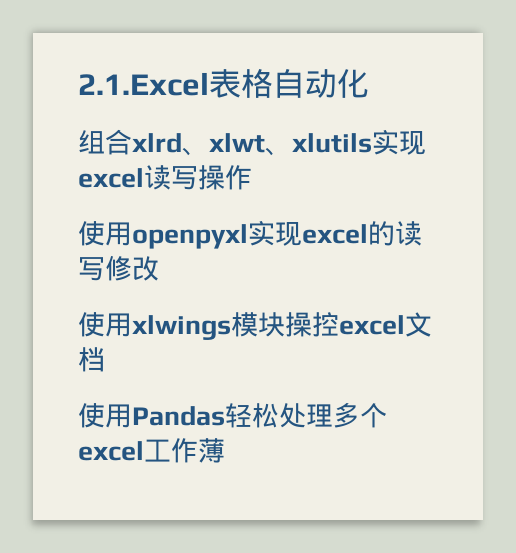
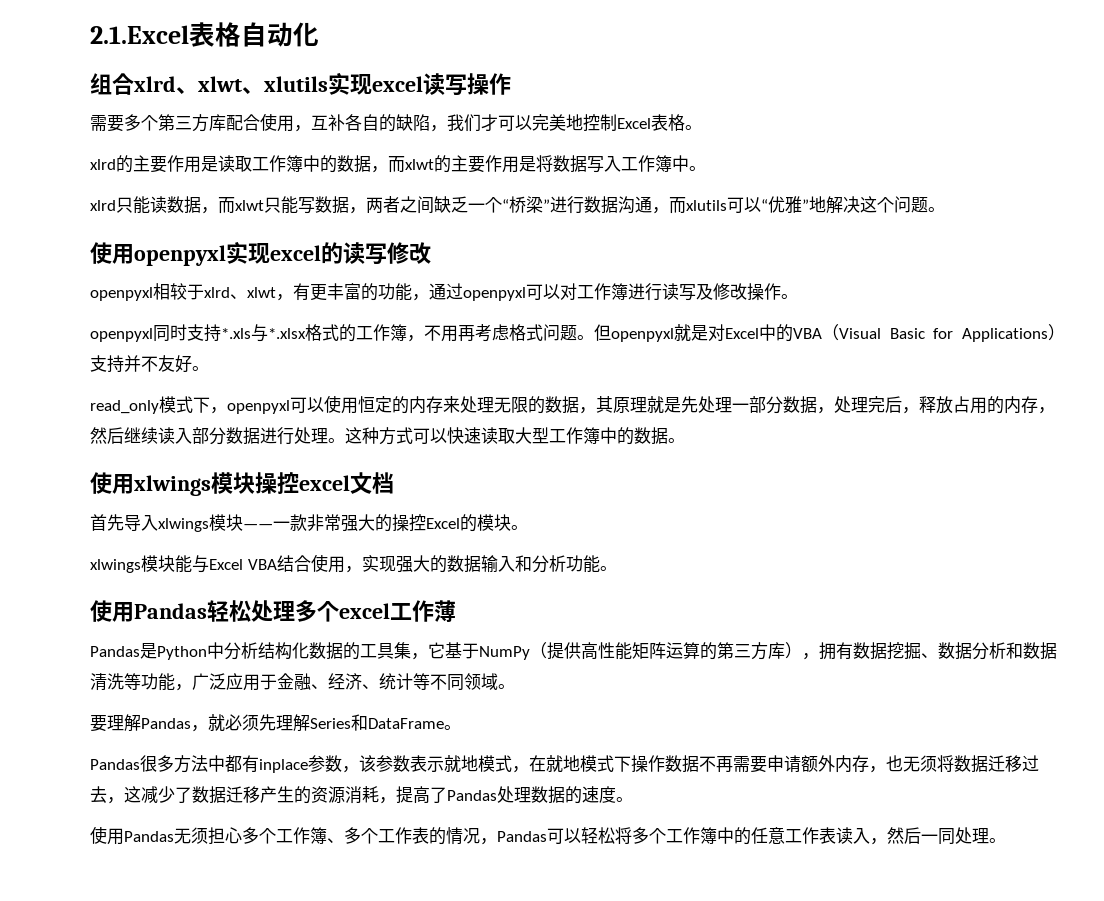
+ 需要多个第三方库配合使用，互补各自的缺陷，我们才可以完美地控制Excel表格。
+ xlrd的主要作用是读取工作簿中的数据，而xlwt的主要作用是将数据写入工作簿中。
+ xlrd只能读数据，而xlwt只能写数据，两者之间缺乏一个“桥梁”进行数据沟通，而xlutils可以“优雅”地解决这个问题。
+ openpyxl相较于xlrd、xlwt，有更丰富的功能，通过openpyxl可以对工作簿进行读写及修改操作。
+ openpyxl同时支持*.xls与*.xlsx格式的工作簿，不用再考虑格式问题。但openpyxl就是对Excel中的VBA（Visual Basic for Applications）支持并不友好。
+ read_only模式下，openpyxl可以使用恒定的内存来处理无限的数据，其原理就是先处理一部分数据，处理完后，释放占用的内存，然后继续读入部分数据进行处理。这种方式可以快速读取大型工作簿中的数据。
+ 首先导入xlwings模块——一款非常强大的操控Excel的模块。
+ xlwings模块能与Excel VBA结合使用，实现强大的数据输入和分析功能。
+ Pandas是Python中分析结构化数据的工具集，它基于NumPy（提供高性能矩阵运算的第三方库），拥有数据挖掘、数据分析和数据清洗等功能，广泛应用于金融、经济、统计等不同领域。
+ 要理解Pandas，就必须先理解Series和DataFrame。
+ Pandas很多方法中都有inplace参数，该参数表示就地模式，在就地模式下操作数据不再需要申请额外内存，也无须将数据迁移过去，这减少了数据迁移产生的资源消耗，提高了Pandas处理数据的速度。
+ 使用Pandas无须担心多个工作簿、多个工作表的情况，Pandas可以轻松将多个工作簿中的任意工作表读入，然后一同处理。

